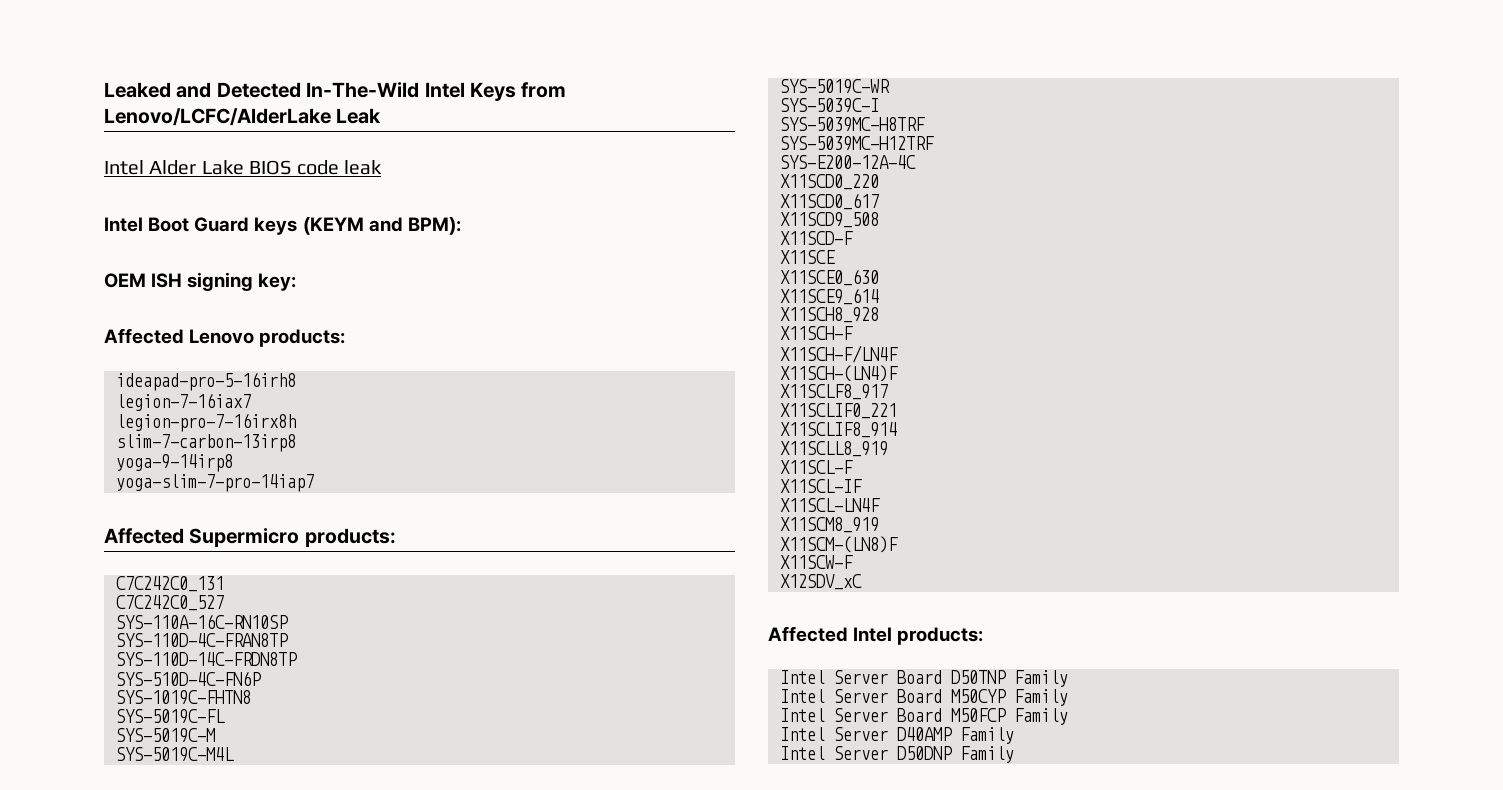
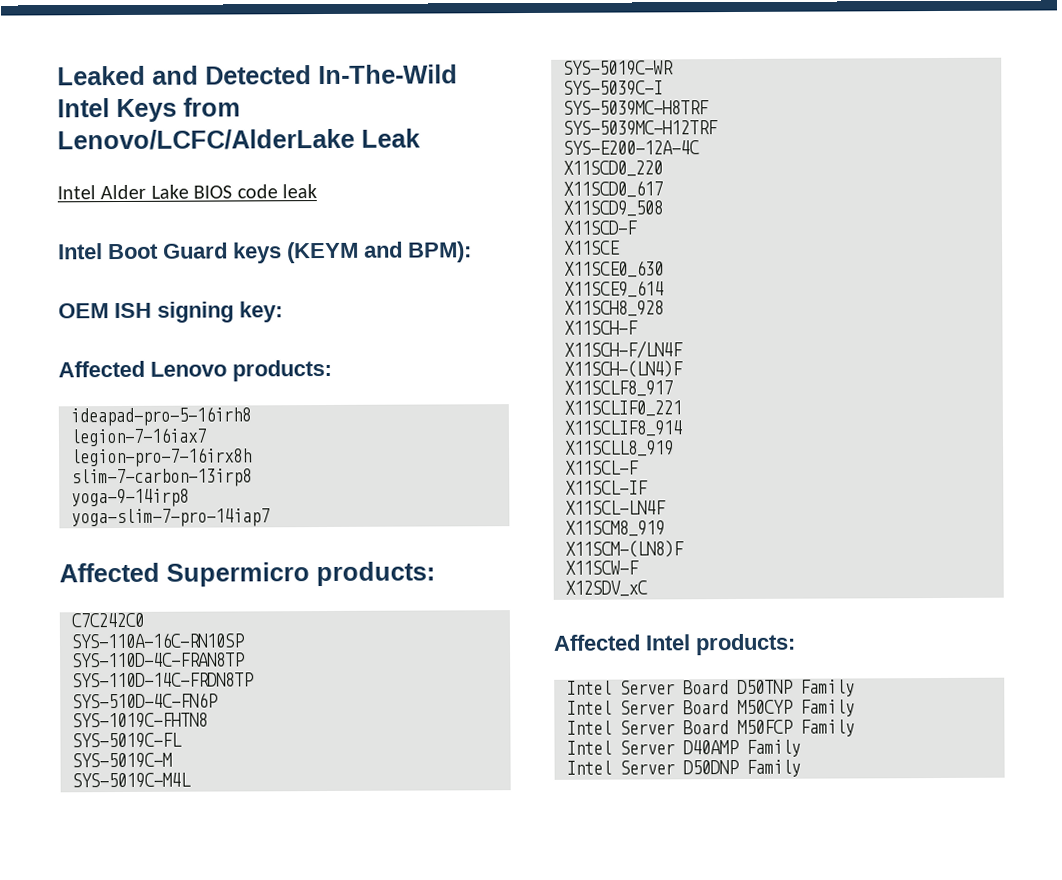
- C7C242C0_131
- C7C242C0_527
+ C7C242C0

